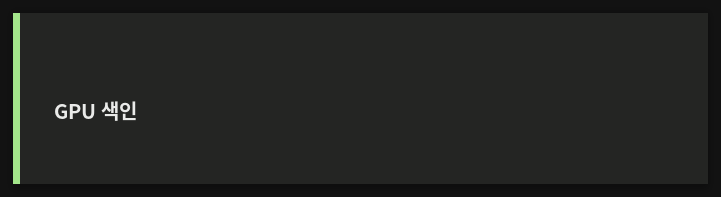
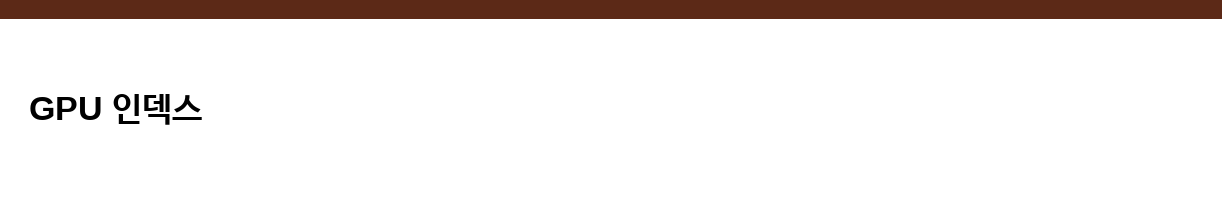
- GPU 색인
+ GPU 인덱스

